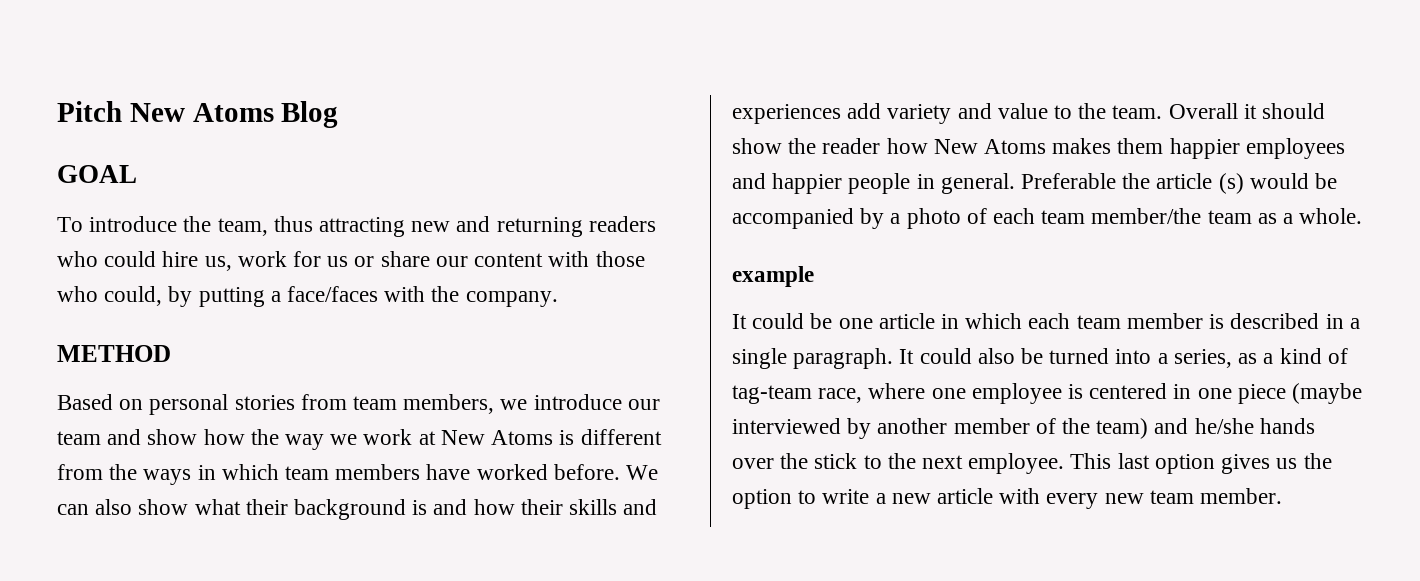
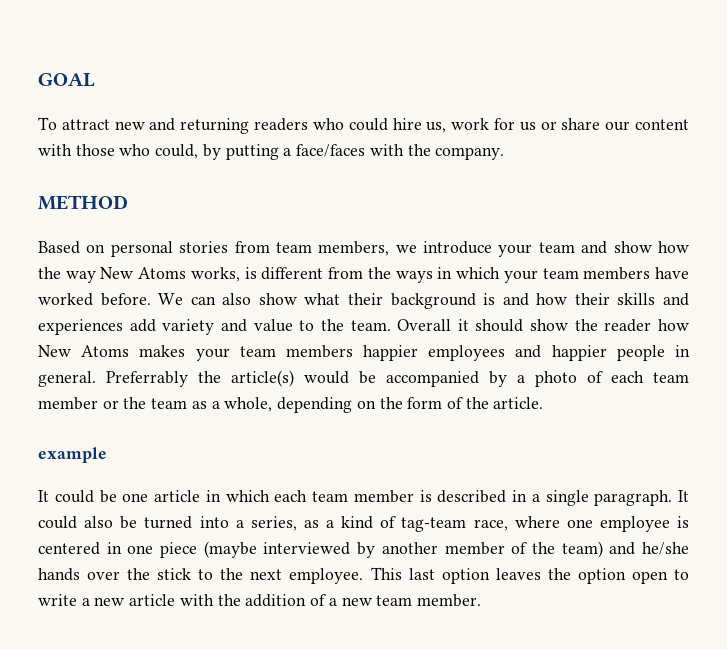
- Pitch New Atoms Blog
  GOAL
- To introduce the team, thus attracting new and returning readers who could hire us, work for us or share our content with those who could, by putting a face/faces with the company.
+ To attract new and returning readers who could hire us, work for us or share our content with those who could, by putting a face/faces with the company.
- Based on personal stories from team members, we introduce our team and show how the way we work at New Atoms is different from the ways in which team members have worked before.
+ Based on personal stories from team members, we introduce your team and show how the way New Atoms works, is different from the ways in which your team members have worked before.
- Overall it should show the reader how New Atoms makes them happier employees and happier people in general.
+ Overall it should show the reader how New Atoms makes your team members happier employees and happier people in general.
- Preferable the article (s) would be accompanied by a photo of each team member/the team as a whole.
+ Preferrably the article(s) would be accompanied by a photo of each team member or the team as a whole, depending on the form of the article.
- This last option gives us the option to write a new article with every new team member.
+ This last option leaves the option open to write a new article with the addition of a new team member.

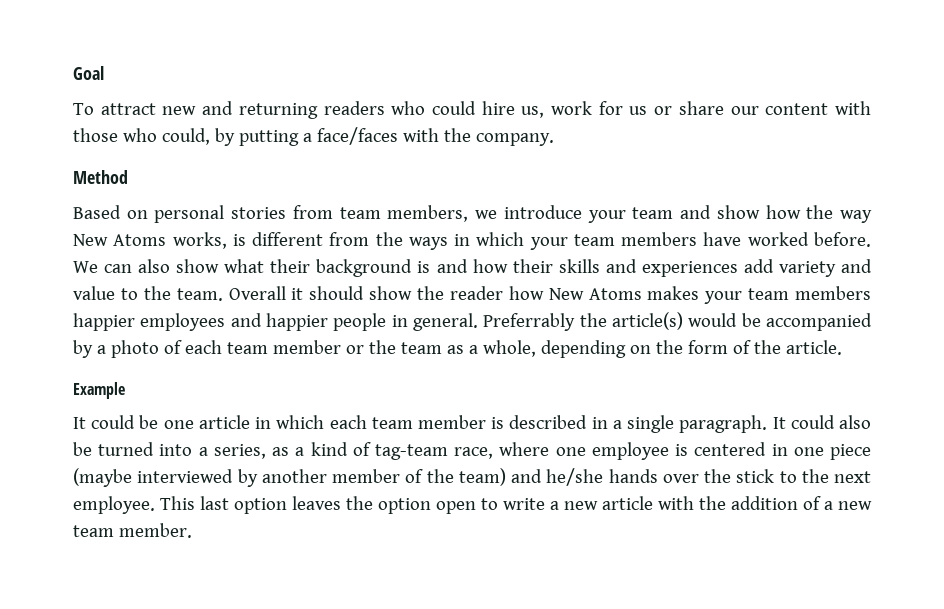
- GOAL
+ Goal
- METHOD
+ Method
- example
+ Example

